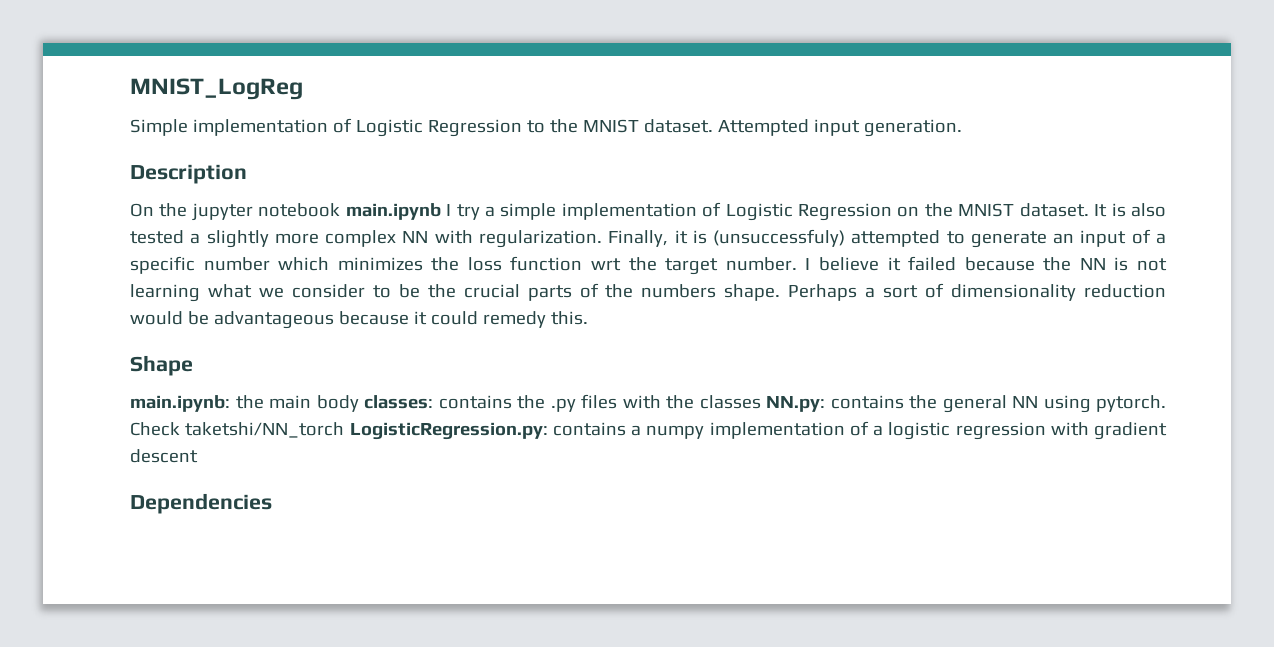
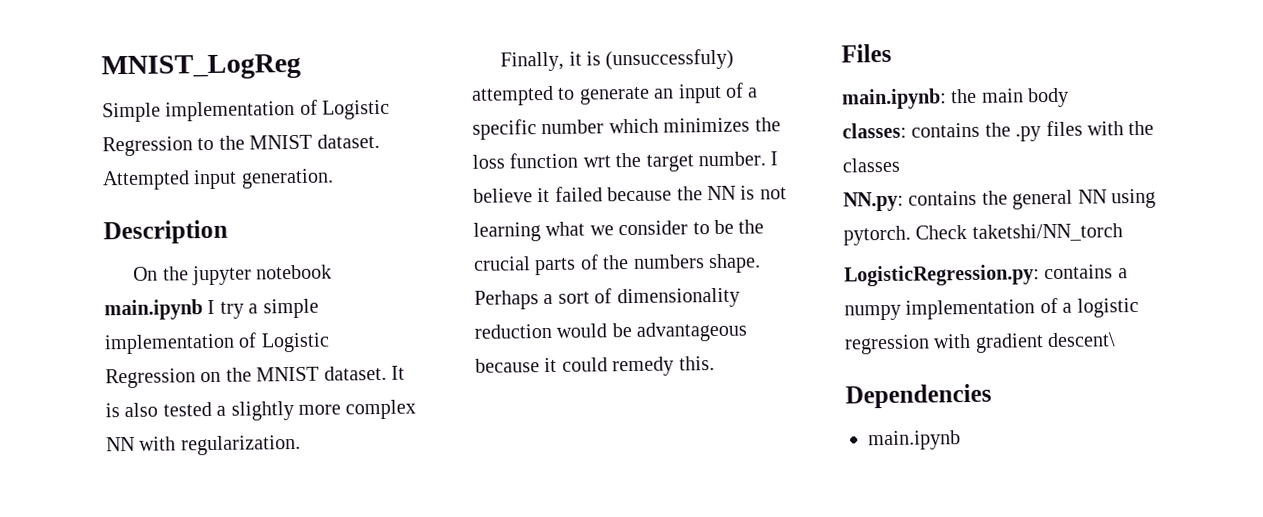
- It is also tested a slightly more complex NN with regularization. Finally, it is (unsuccessfuly) attempted to generate an input of a specific number which minimizes the loss function wrt the target number.
+ It is also tested a slightly more complex NN with regularization.
+ Finally, it is (unsuccessfuly) attempted to generate an input of a specific number which minimizes the loss function wrt the target number.
- Shape
+ Files
- main.ipynb: the main body classes: contains the .py files with the classes NN.py: contains the general NN using pytorch.
+ main.ipynb: the main body
+ classes: contains the .py files with the classes
+ NN.py: contains the general NN using pytorch.
- Check taketshi/NN_torch LogisticRegression.py: contains a numpy implementation of a logistic regression with gradient descent
+ Check taketshi/NN_torch
+ LogisticRegression.py: contains a numpy implementation of a logistic regression with gradient descent\
  Dependencies
+ main.ipynb

